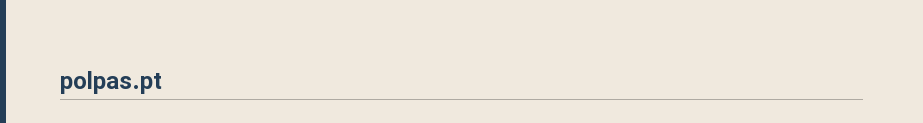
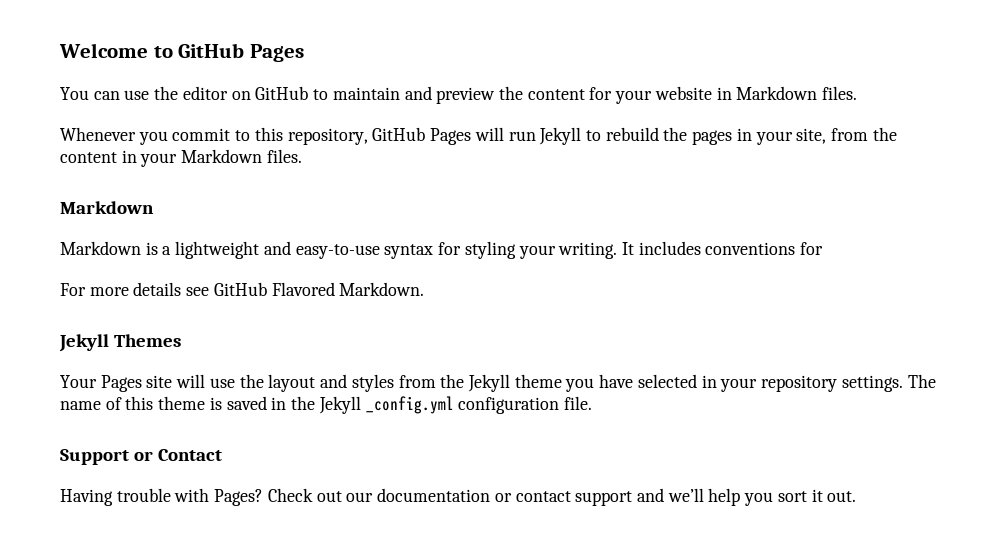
- polpas.pt
+ Welcome to GitHub Pages
+ You can use the editor on GitHub to maintain and preview the content for your website in Markdown files.
+ Whenever you commit to this repository, GitHub Pages will run Jekyll to rebuild the pages in your site, from the content in your Markdown files.
+ Markdown
+ Markdown is a lightweight and easy-to-use syntax for styling your writing. It includes conventions for
+ For more details see GitHub Flavored Markdown.
+ Jekyll Themes
+ Your Pages site will use the layout and styles from the Jekyll theme you have selected in your repository settings. The name of this theme is saved in the Jekyll _config.yml configuration file.
+ Support or Contact
+ Having trouble with Pages? Check out our documentation or contact support and we’ll help you sort it out.

